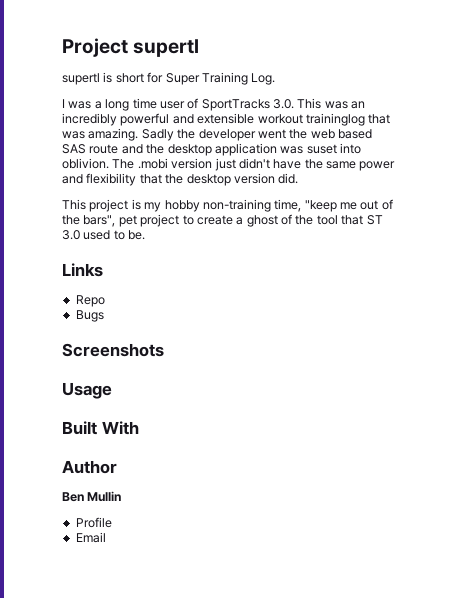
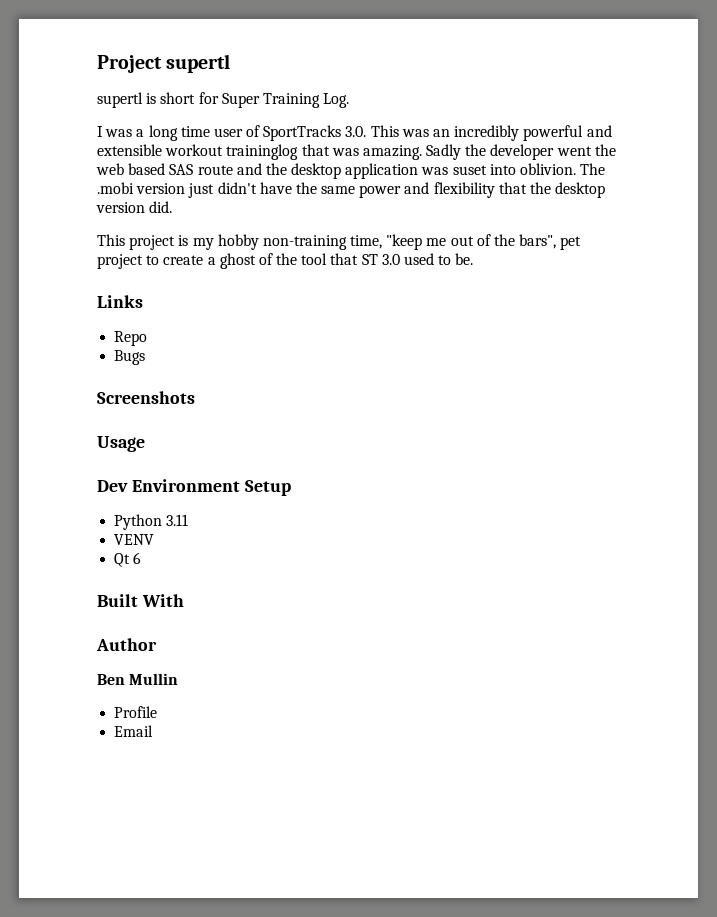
+ Dev Environment Setup
+ Python 3.11
+ VENV
+ Qt 6

